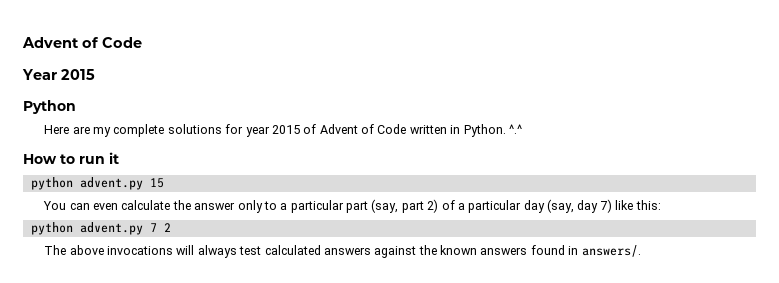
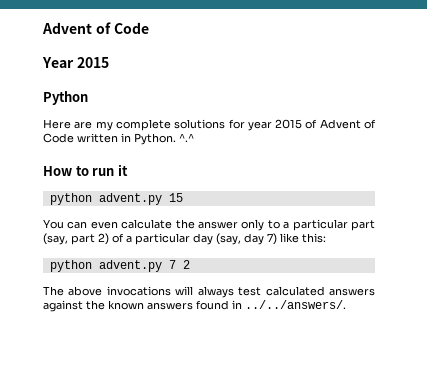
- The above invocations will always test calculated answers against the known answers found in answers/.
+ The above invocations will always test calculated answers against the known answers found in ../../answers/.

